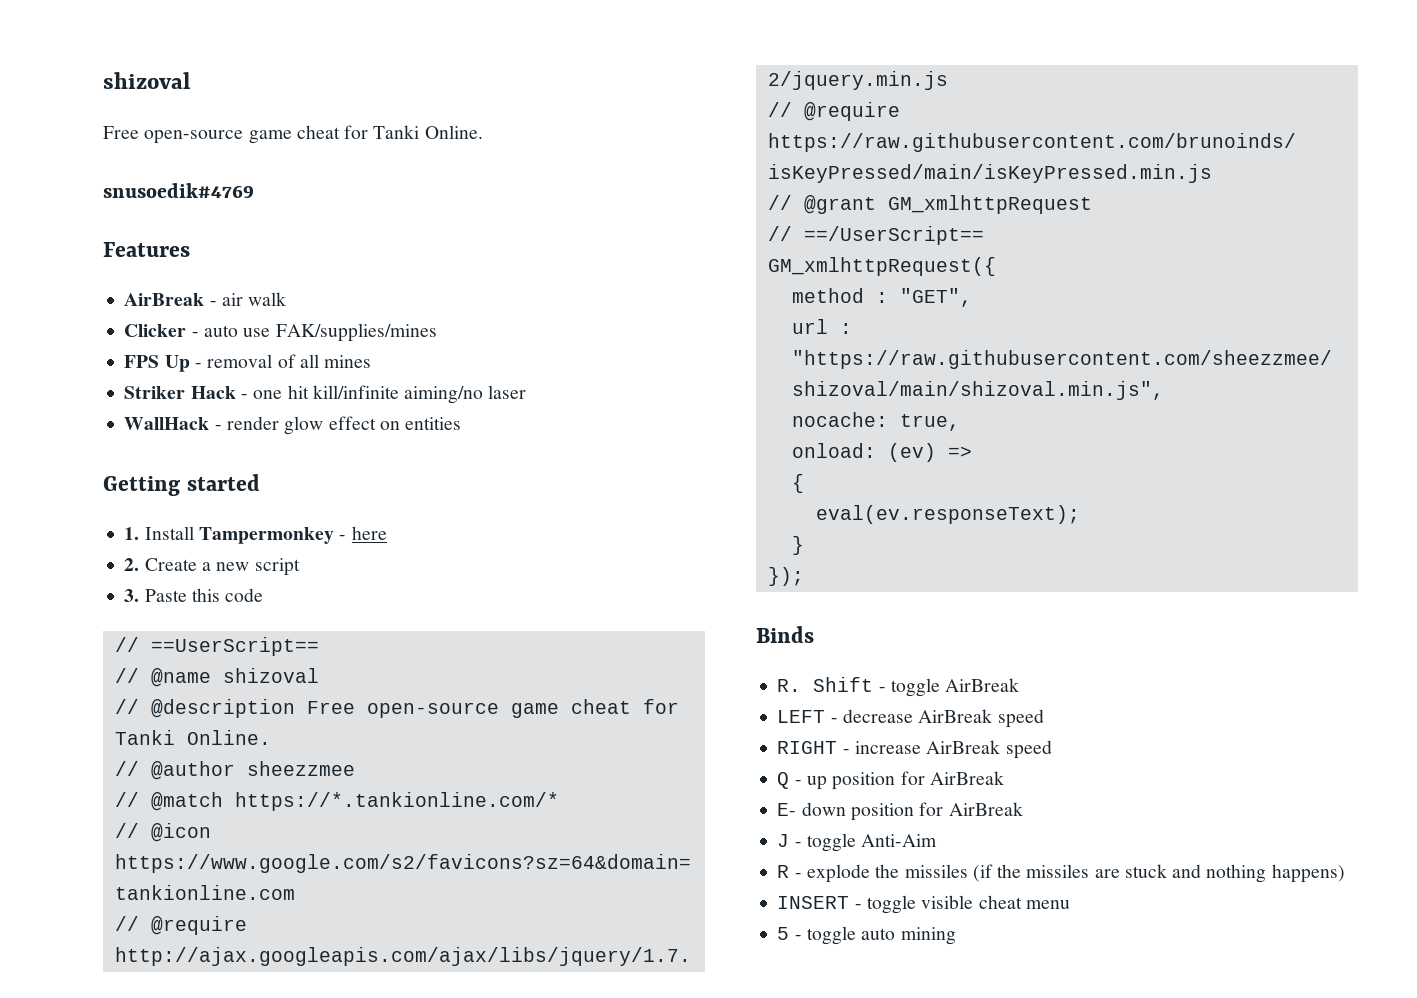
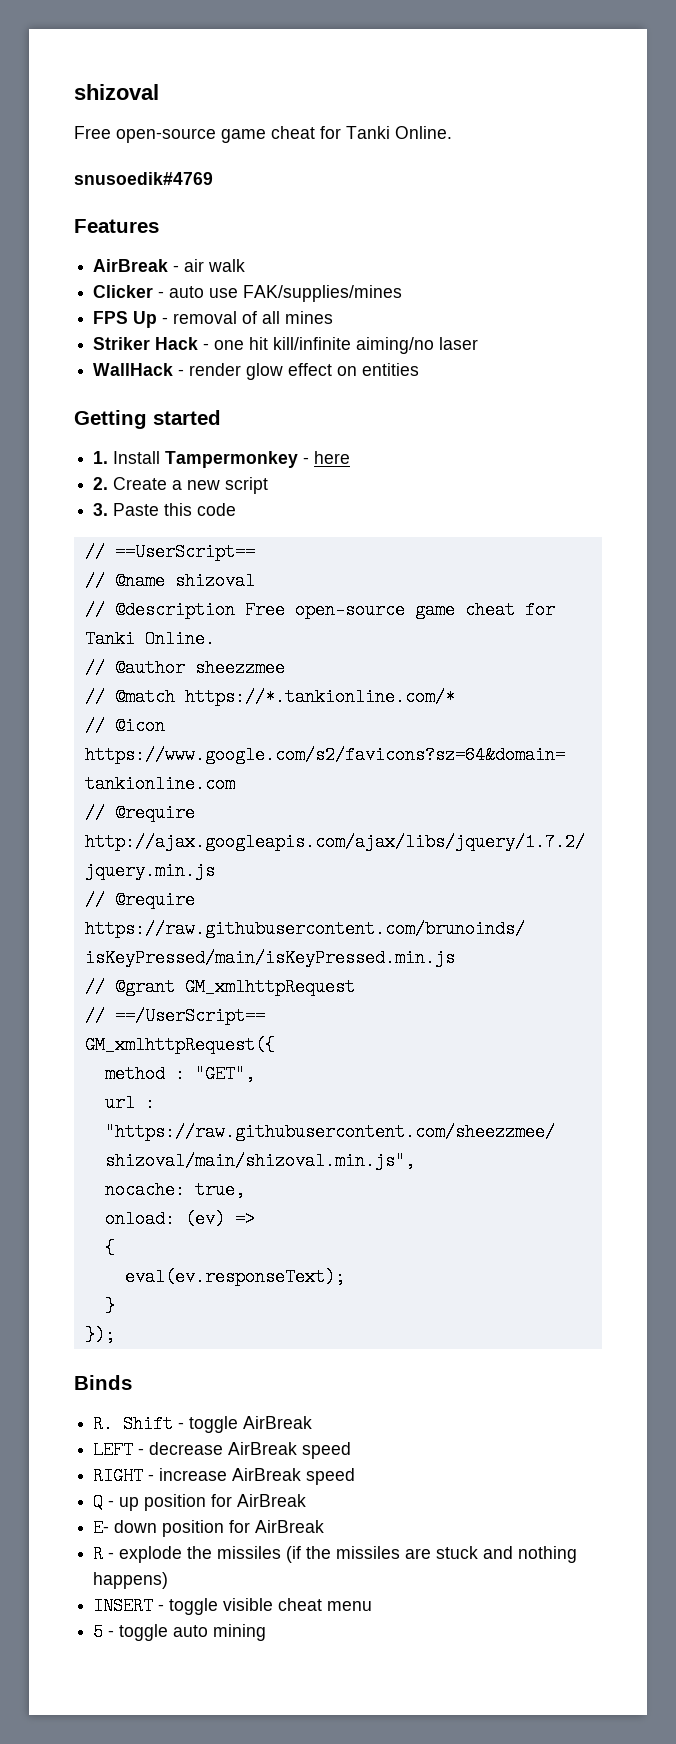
- J - toggle Anti-Aim

